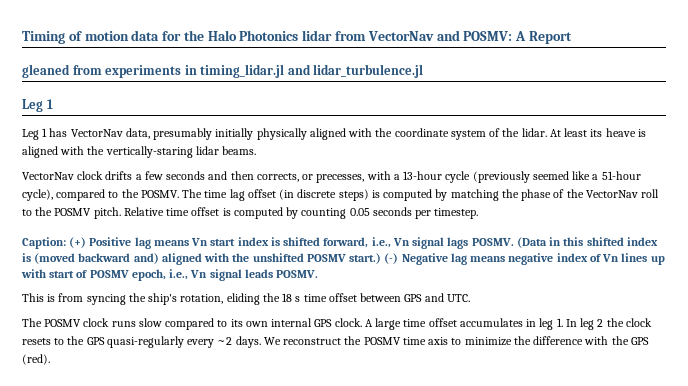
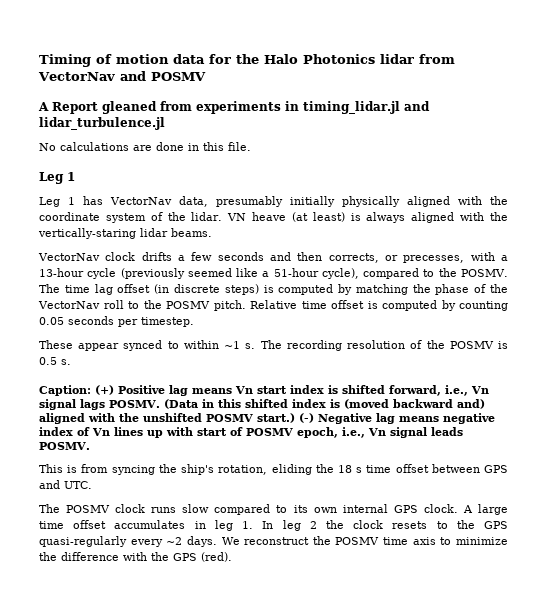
- Timing of motion data for the Halo Photonics lidar from VectorNav and POSMV: A Report
- gleaned from experiments in timing_lidar.jl and lidar_turbulence.jl
+ Timing of motion data for the Halo Photonics lidar from VectorNav and POSMV
+ A Report gleaned from experiments in timing_lidar.jl and lidar_turbulence.jl
+ No calculations are done in this file.
- At least its heave is aligned with the vertically-staring lidar beams.
+ VN heave (at least) is always aligned with the vertically-staring lidar beams.
+ These appear synced to within ~1 s. The recording resolution of the POSMV is 0.5 s.

